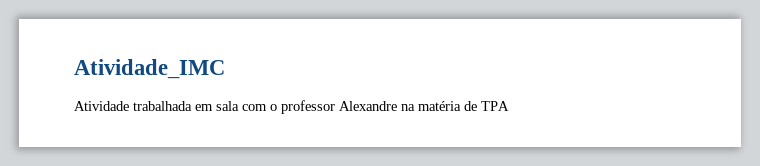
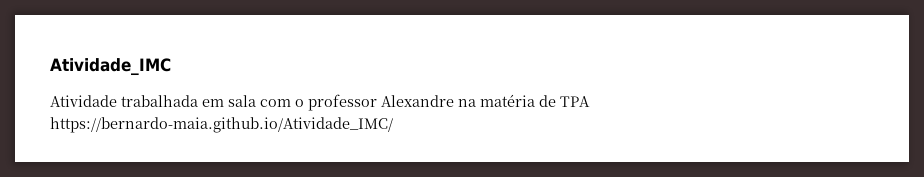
- Atividade trabalhada em sala com o professor Alexandre na matéria de TPA
+ Atividade trabalhada em sala com o professor Alexandre na matéria de TPA https://bernardo-maia.github.io/Atividade_IMC/

